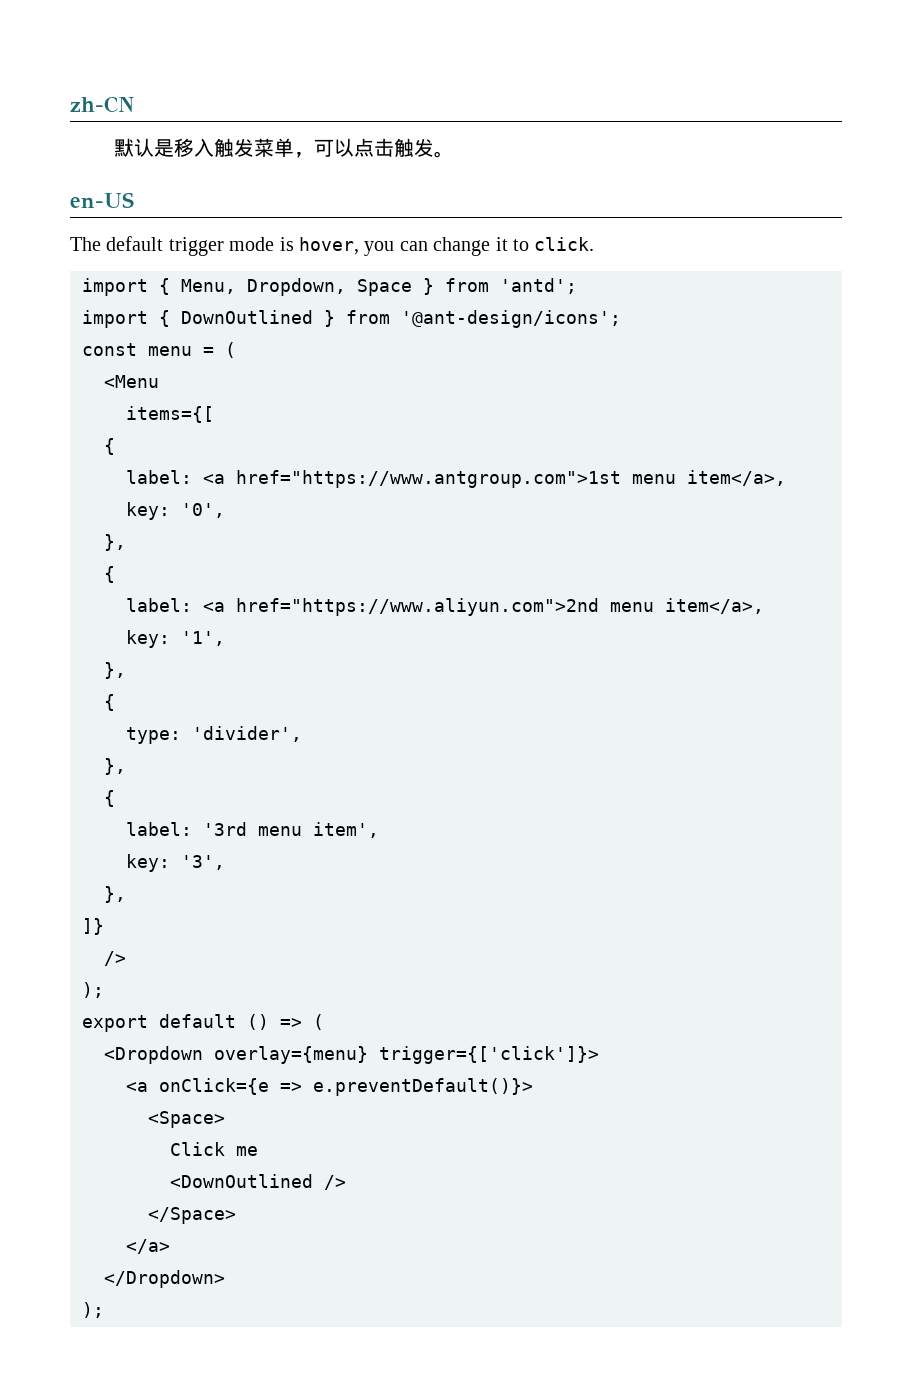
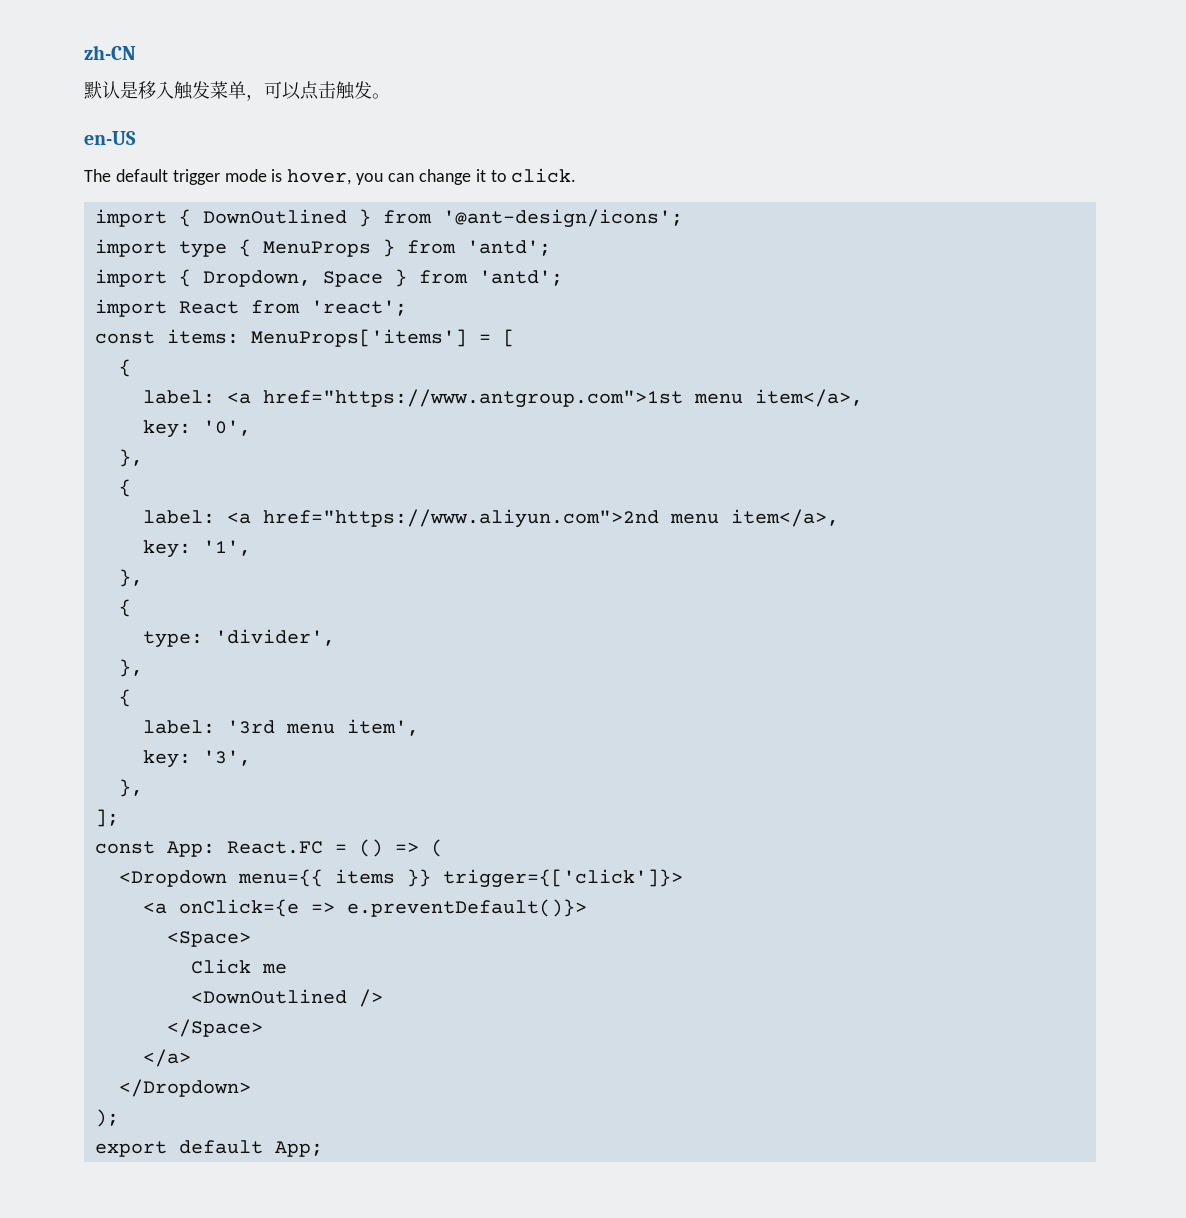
- import { Menu, Dropdown, Space } from 'antd';
+ import { DownOutlined } from '@ant-design/icons';
+ import type { MenuProps } from 'antd';
+ import { Dropdown, Space } from 'antd';
- import { DownOutlined } from '@ant-design/icons';
- const menu = (
- <Menu
- items={[
+ import React from 'react';
+ const items: MenuProps['items'] = [
- ]}
- />
- );
- export default () => (
+ ];
+ const App: React.FC = () => (
- <Dropdown overlay={menu} trigger={['click']}>
+ <Dropdown menu={{ items }} trigger={['click']}>
+ export default App;

